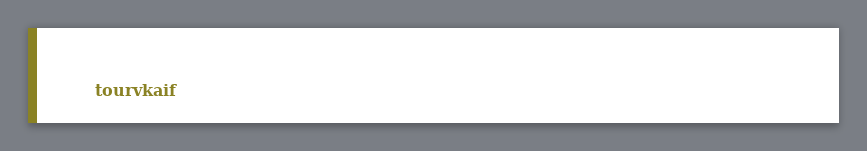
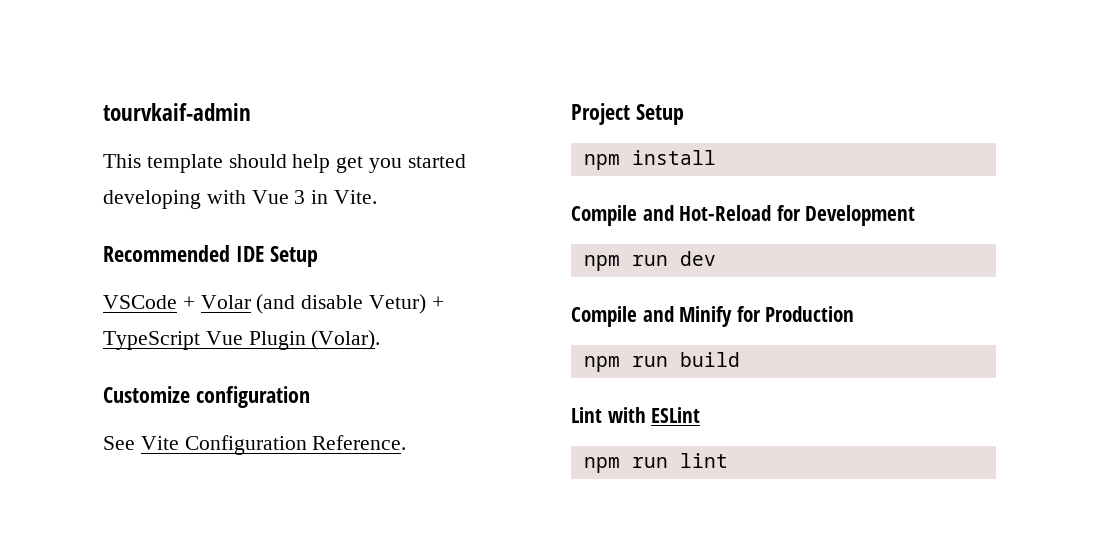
- tourvkaif
+ tourvkaif-admin
+ This template should help get you started developing with Vue 3 in Vite.
+ Recommended IDE Setup
+ VSCode + Volar (and disable Vetur) + TypeScript Vue Plugin (Volar).
+ Customize configuration
+ See Vite Configuration Reference.
+ Project Setup
+ npm install
+ Compile and Hot-Reload for Development
+ npm run dev
+ Compile and Minify for Production
+ npm run build
+ Lint with ESLint
+ npm run lint

